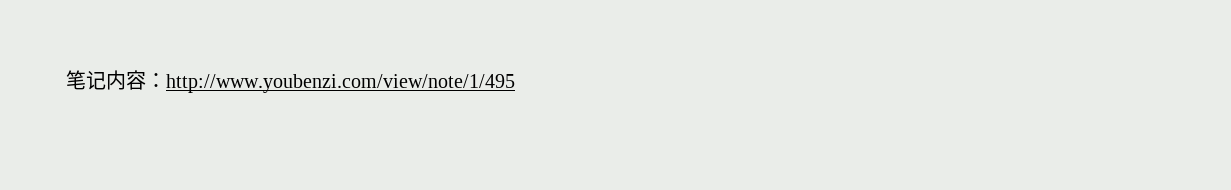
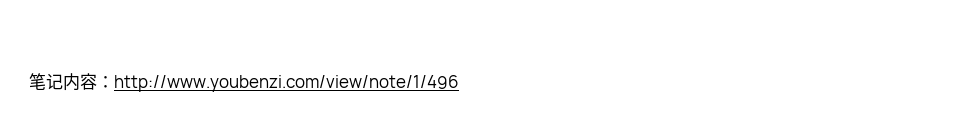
- 笔记内容：http://www.youbenzi.com/view/note/1/495
+ 笔记内容：http://www.youbenzi.com/view/note/1/496

